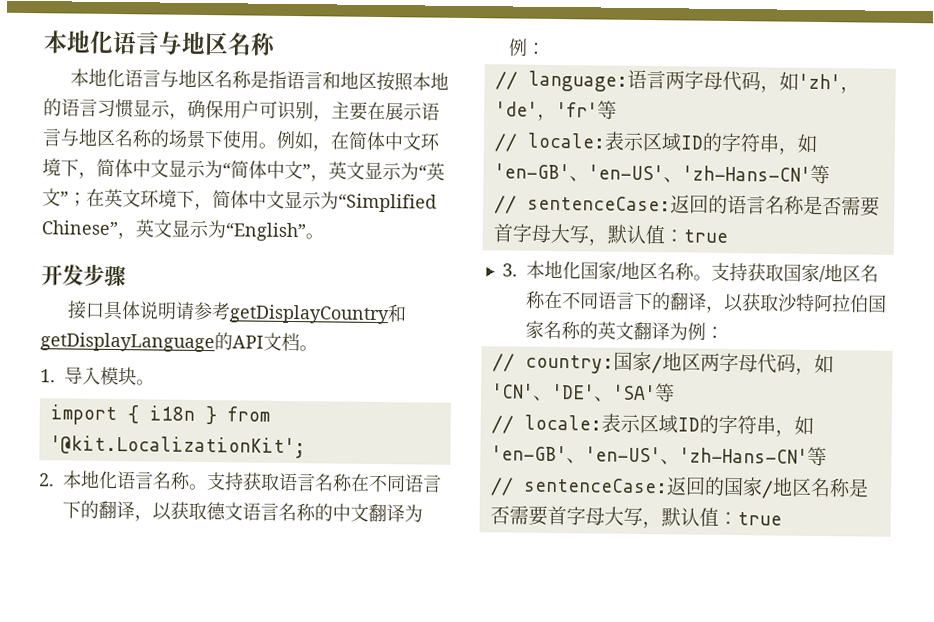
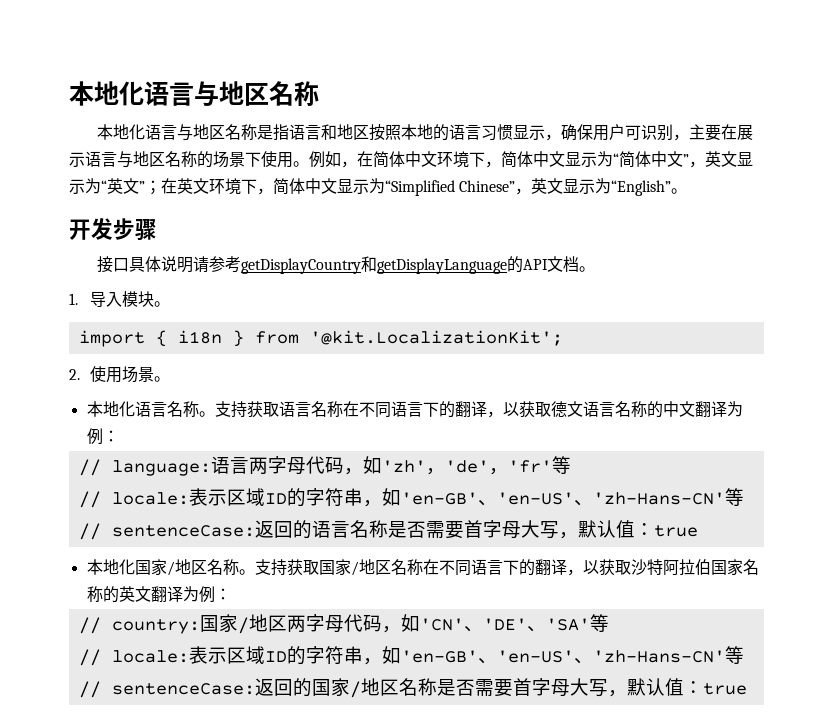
- 2.本地化语言名称。
+ 2.使用场景。
+ 本地化语言名称。
- 3.本地化国家/地区名称。
+ 本地化国家/地区名称。

